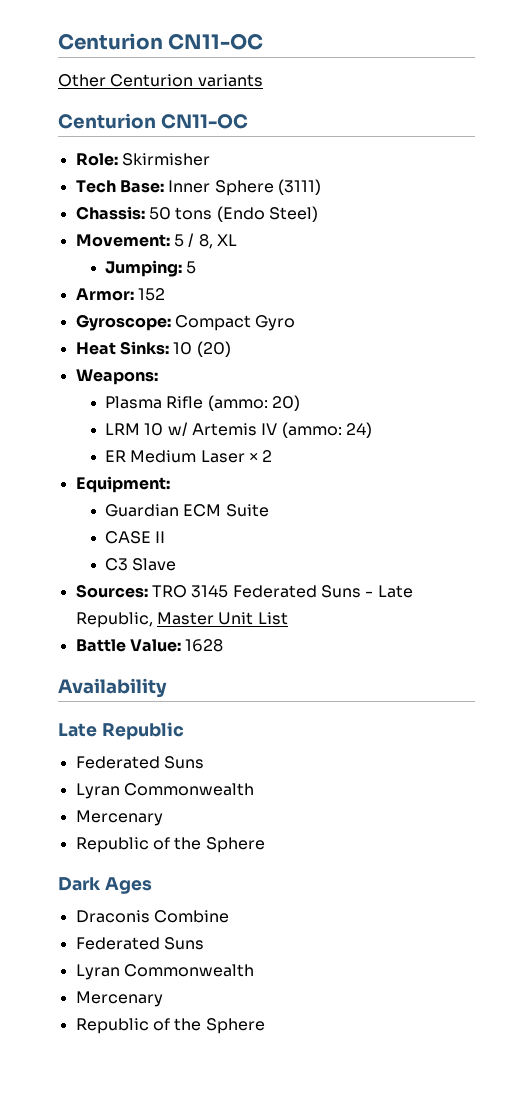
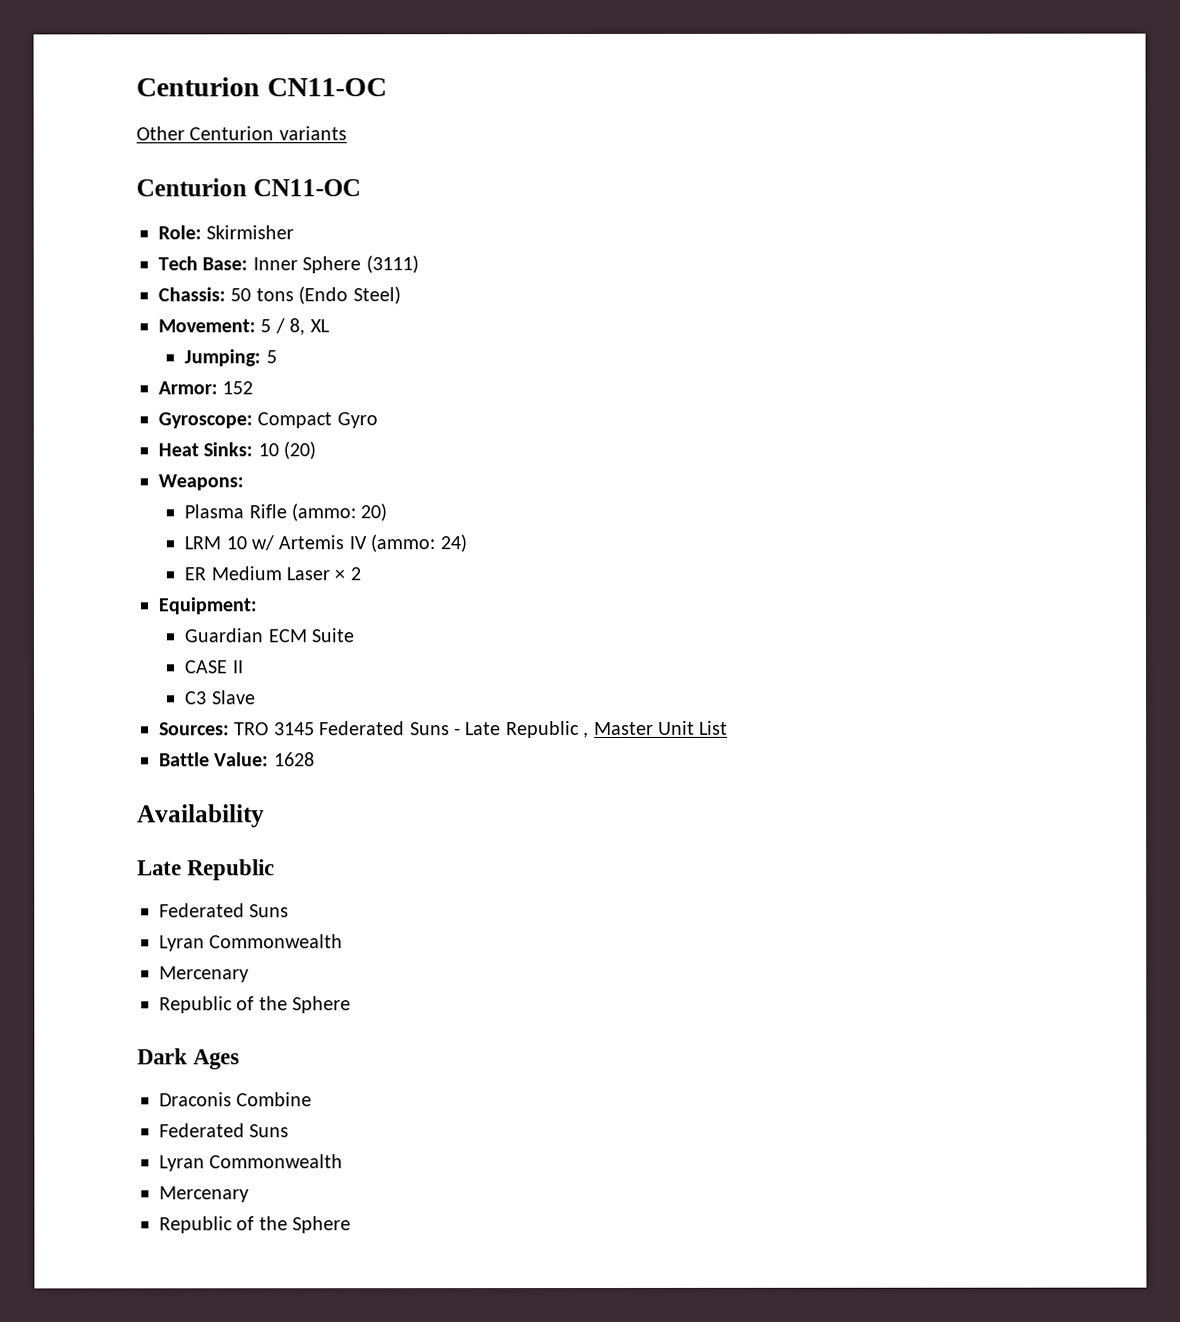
- Sources: TRO 3145 Federated Suns - Late Republic, Master Unit List
+ Sources: TRO 3145 Federated Suns - Late Republic , Master Unit List

